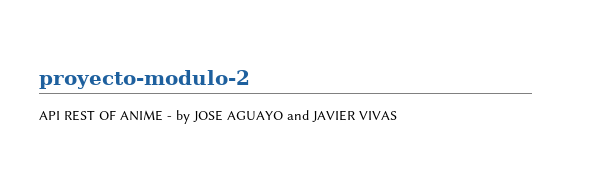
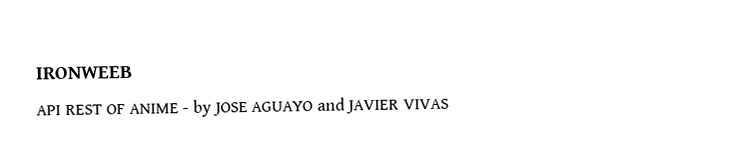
- proyecto-modulo-2
+ IRONWEEB

